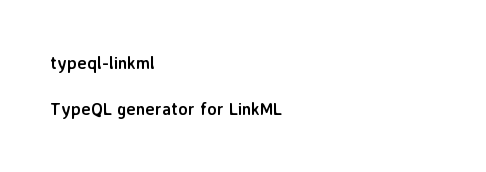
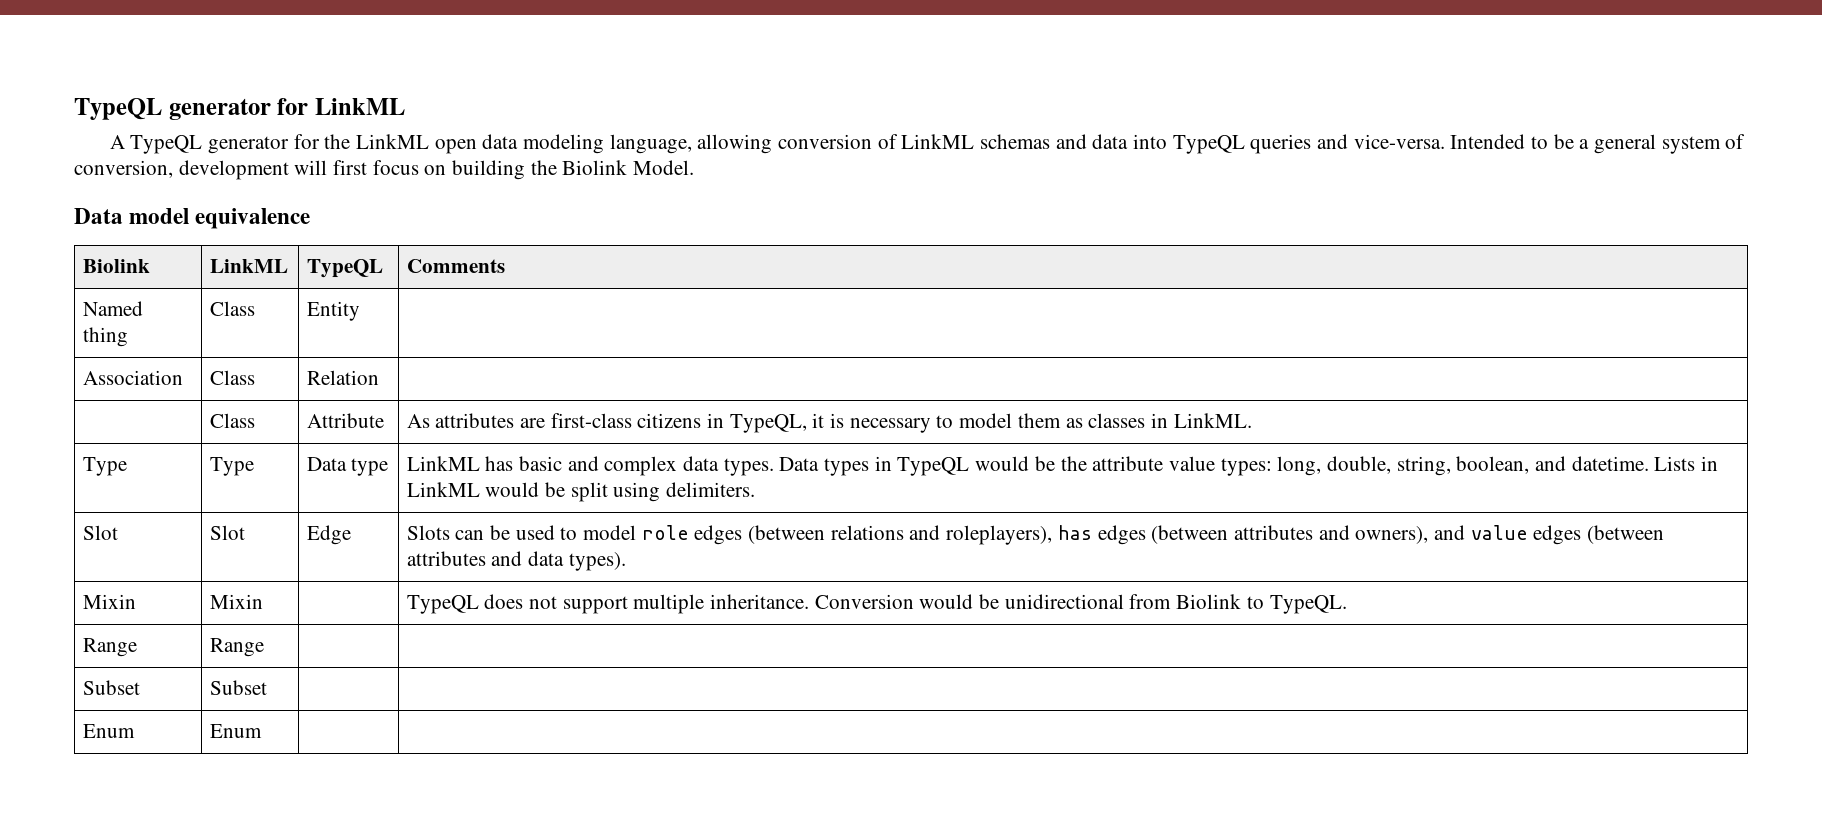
- typeql-linkml
+ A TypeQL generator for the LinkML open data modeling language, allowing conversion of LinkML schemas and data into TypeQL queries and vice-versa. Intended to be a general system of conversion, development will first focus on building the Biolink Model.
+ Data model equivalence
+ Biolink | LinkML | TypeQL | Comments
+ Named thing | Class | Entity |
+ Association | Class | Relation |
+ | Class | Attribute | As attributes are first-class citizens in TypeQL, it is necessary to model them as classes in LinkML.
+ Type | Type | Data type | LinkML has basic and complex data types. Data types in TypeQL would be the attribute value types: long, double, string, boolean, and datetime. Lists in LinkML would be split using delimiters.
+ Slot | Slot | Edge | Slots can be used to model role edges (between relations and roleplayers), has edges (between attributes and owners), and value edges (between attributes and data types).
+ Mixin | Mixin | | TypeQL does not support multiple inheritance. Conversion would be unidirectional from Biolink to TypeQL.
+ Range | Range | |
+ Subset | Subset | |
+ Enum | Enum | |

